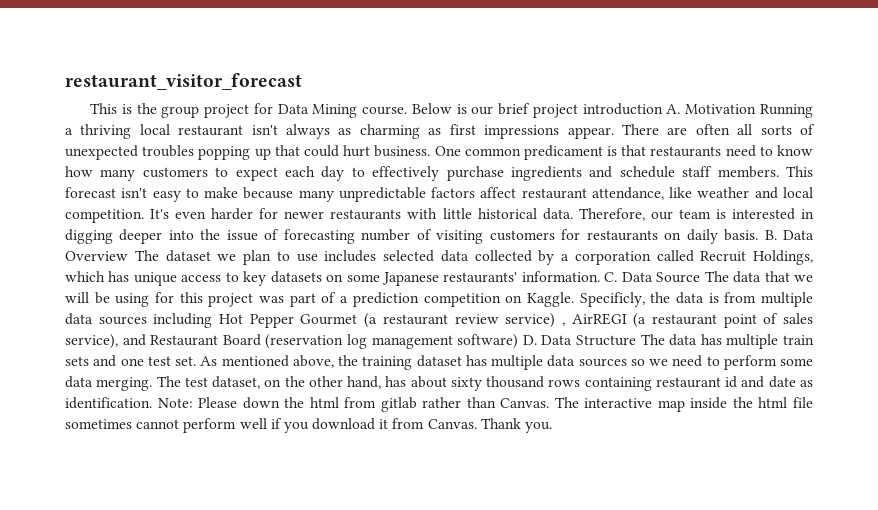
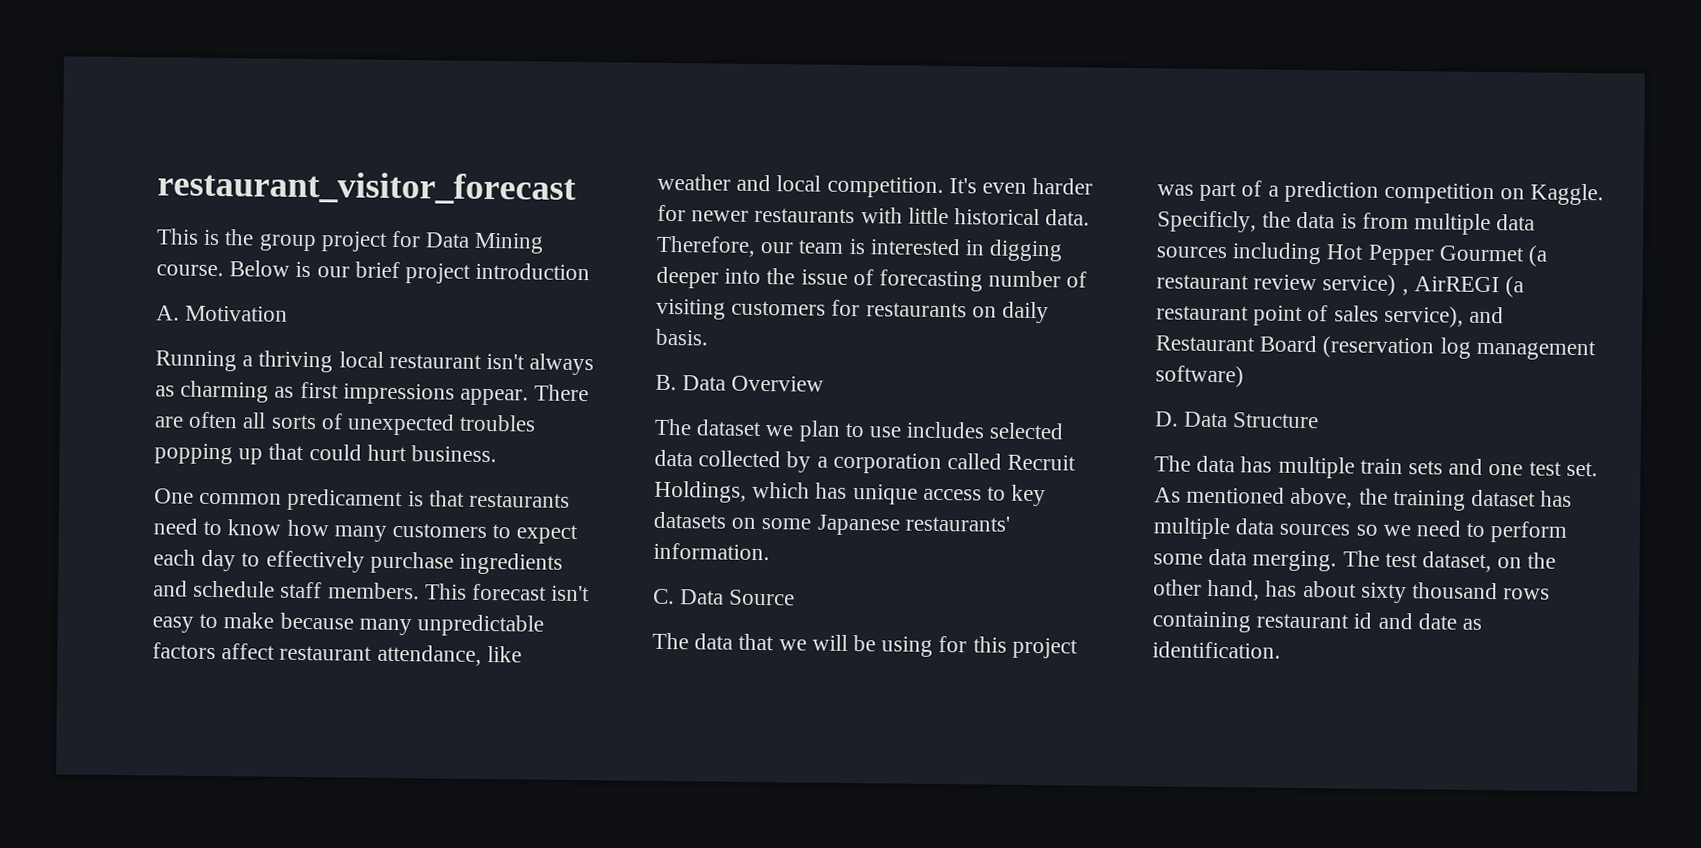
- Below is our brief project introduction A. Motivation Running a thriving local restaurant isn't always as charming as first impressions appear.
+ Below is our brief project introduction
+ A. Motivation
+ Running a thriving local restaurant isn't always as charming as first impressions appear.
- There are often all sorts of unexpected troubles popping up that could hurt business. One common predicament is that restaurants need to know how many customers to expect each day to effectively purchase ingredients and schedule staff members.
+ There are often all sorts of unexpected troubles popping up that could hurt business.
+ One common predicament is that restaurants need to know how many customers to expect each day to effectively purchase ingredients and schedule staff members.
- Therefore, our team is interested in digging deeper into the issue of forecasting number of visiting customers for restaurants on daily basis. B. Data Overview The dataset we plan to use includes selected data collected by a corporation called Recruit Holdings, which has unique access to key datasets on some Japanese restaurants' information. C. Data Source The data that we will be using for this project was part of a prediction competition on Kaggle.
+ Therefore, our team is interested in digging deeper into the issue of forecasting number of visiting customers for restaurants on daily basis.
+ B. Data Overview
+ The dataset we plan to use includes selected data collected by a corporation called Recruit Holdings, which has unique access to key datasets on some Japanese restaurants' information.
+ C. Data Source
+ The data that we will be using for this project was part of a prediction competition on Kaggle.
- Specificly, the data is from multiple data sources including Hot Pepper Gourmet (a restaurant review service) , AirREGI (a restaurant point of sales service), and Restaurant Board (reservation log management software) D. Data Structure The data has multiple train sets and one test set.
+ Specificly, the data is from multiple data sources including Hot Pepper Gourmet (a restaurant review service) , AirREGI (a restaurant point of sales service), and Restaurant Board (reservation log management software)
+ D. Data Structure
+ The data has multiple train sets and one test set.
- Note: Please down the html from gitlab rather than Canvas. The interactive map inside the html file sometimes cannot perform well if you download it from Canvas. Thank you.

